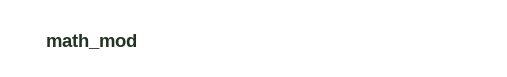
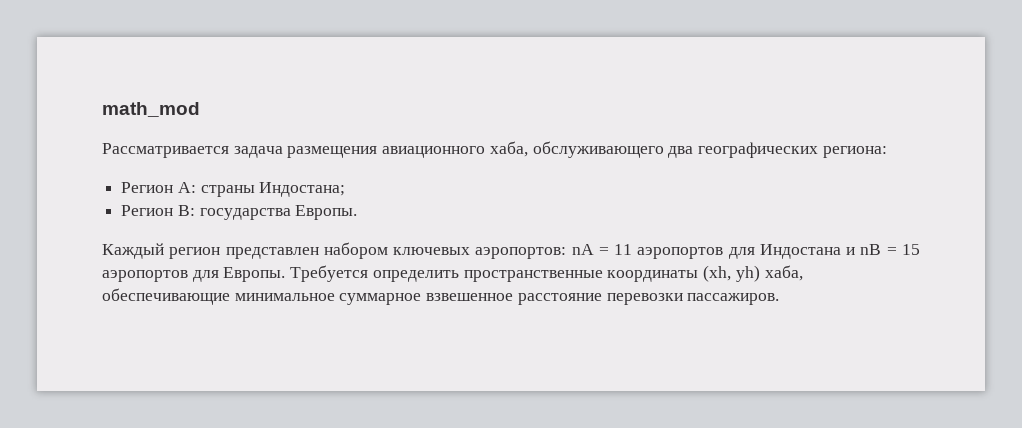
+ Рассматривается задача размещения авиационного хаба, обслуживающего два географических региона:
+ Регион А: страны Индостана;
+ Регион В: государства Европы.
+ Каждый регион представлен набором ключевых аэропортов: nA = 11 аэропортов для Индостана и nB = 15 аэропортов для Европы. Требуется определить пространственные координаты (xh, yh) хаба, обеспечивающие минимальное суммарное взвешенное расстояние перевозки пассажиров.

